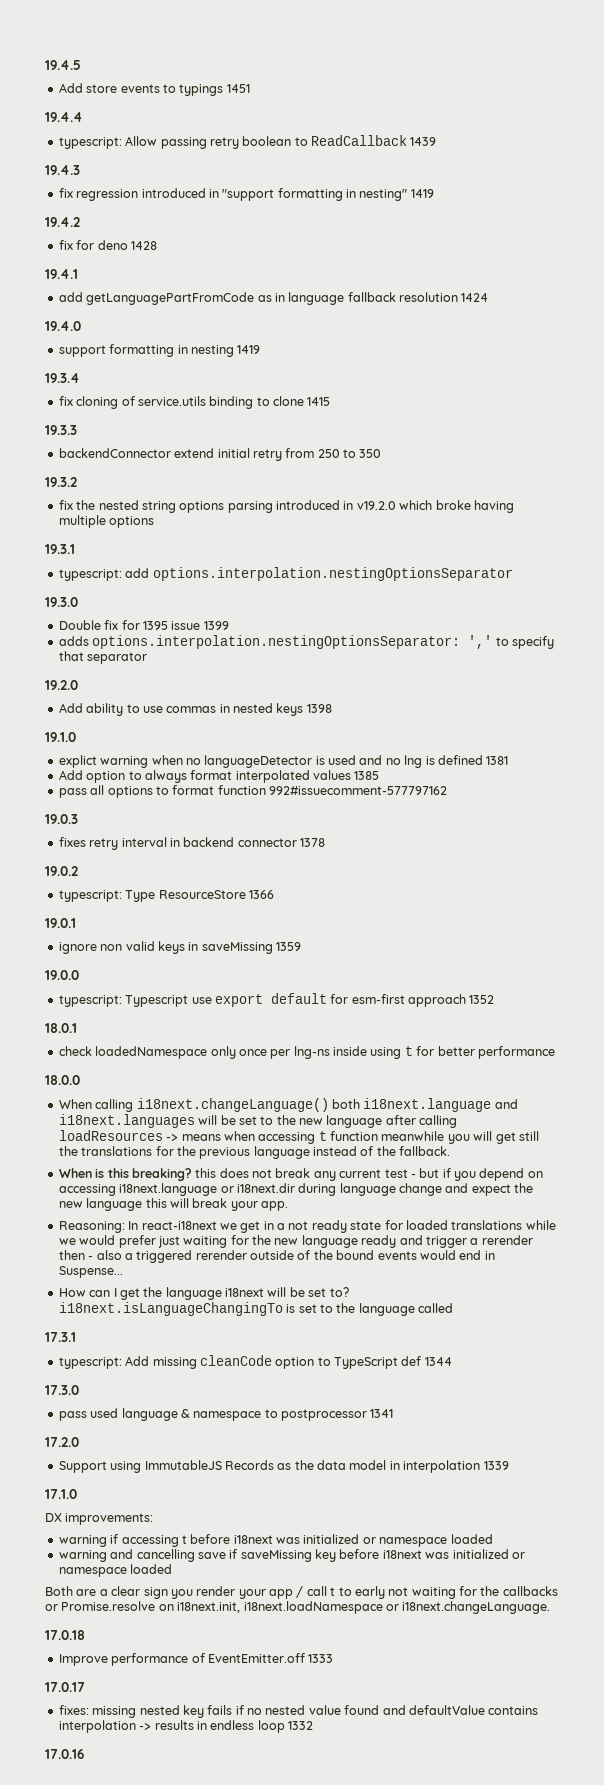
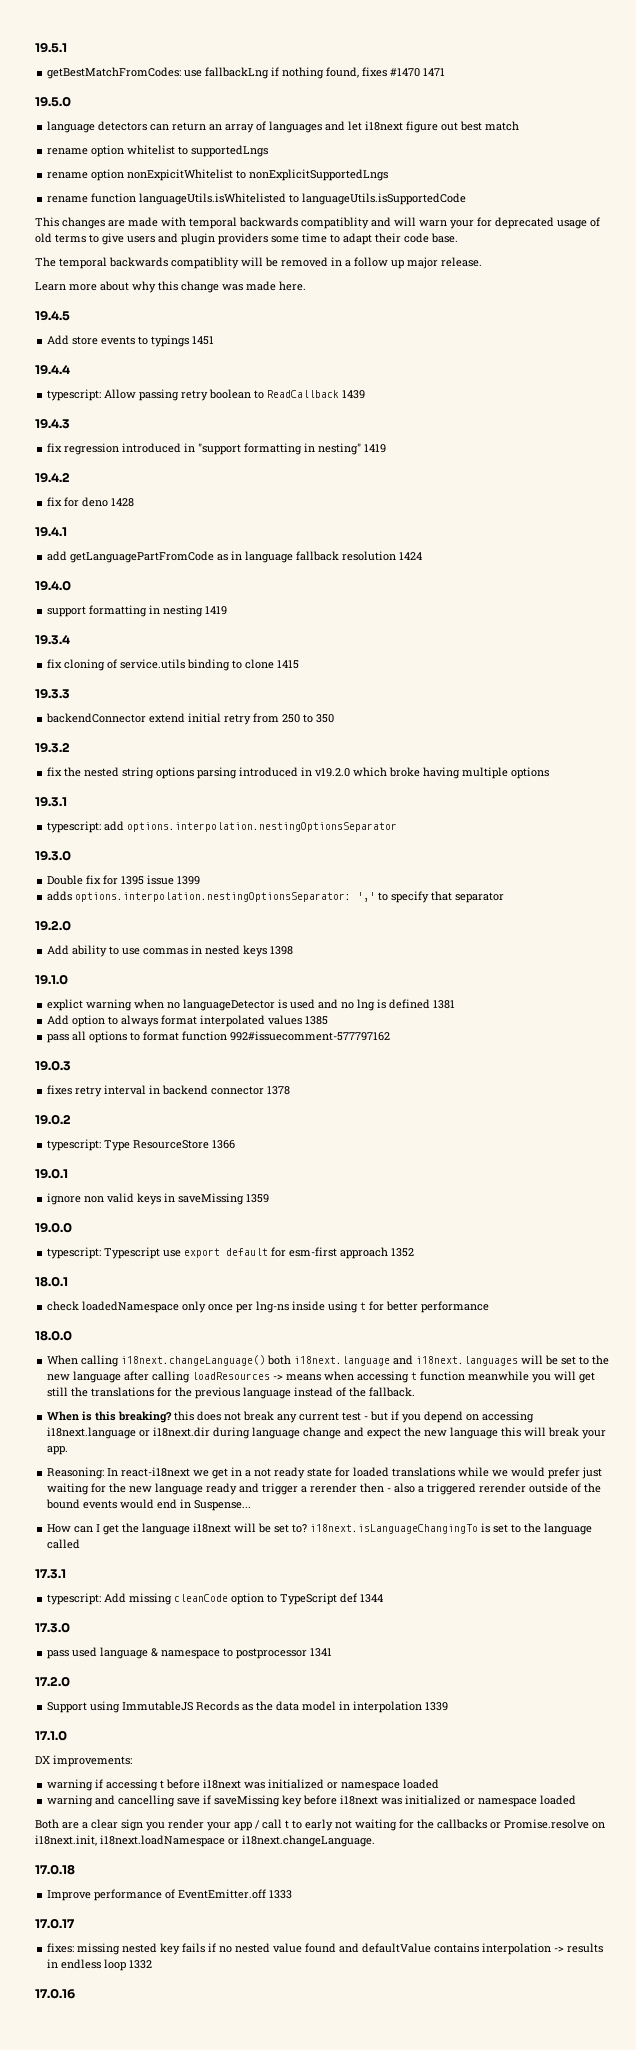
+ 19.5.1
+ getBestMatchFromCodes: use fallbackLng if nothing found, fixes #1470 1471
+ 19.5.0
+ language detectors can return an array of languages and let i18next figure out best match
+ rename option whitelist to supportedLngs
+ rename option nonExpicitWhitelist to nonExplicitSupportedLngs
+ rename function languageUtils.isWhitelisted to languageUtils.isSupportedCode
+ This changes are made with temporal backwards compatiblity and will warn your for deprecated usage of old terms to give users and plugin providers some time to adapt their code base.
+ The temporal backwards compatiblity will be removed in a follow up major release.
+ Learn more about why this change was made here.

